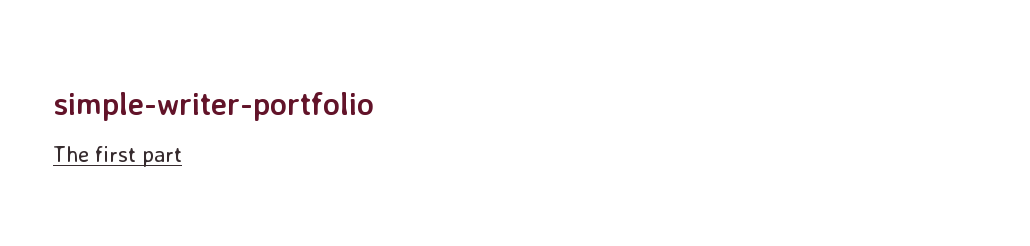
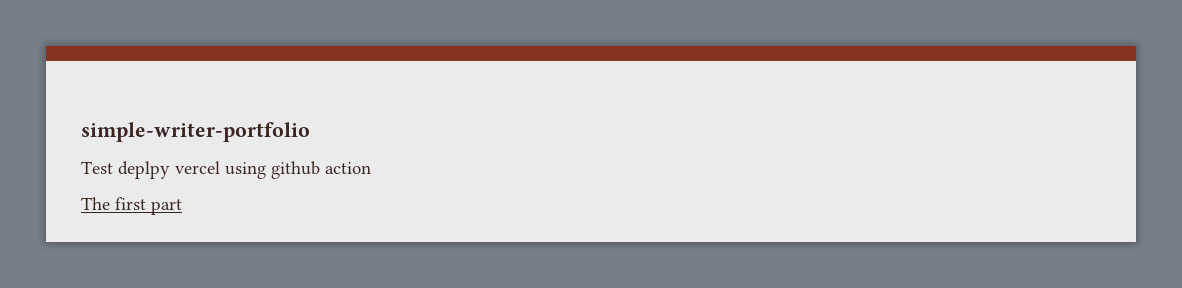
+ Test deplpy vercel using github action

